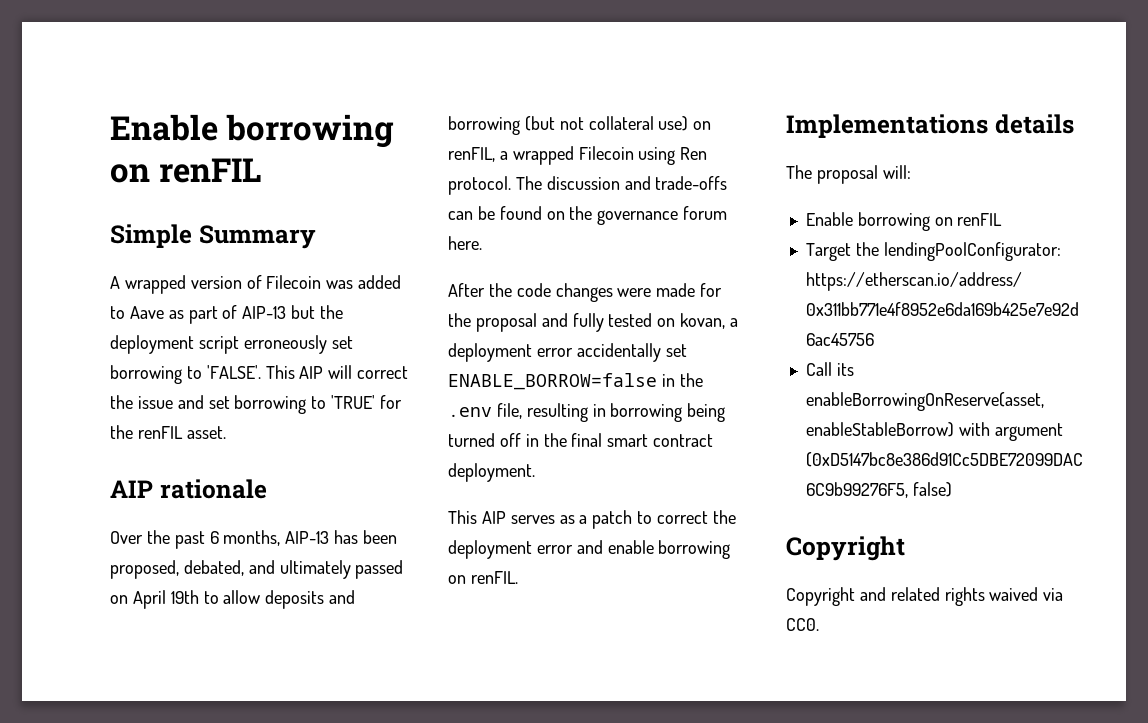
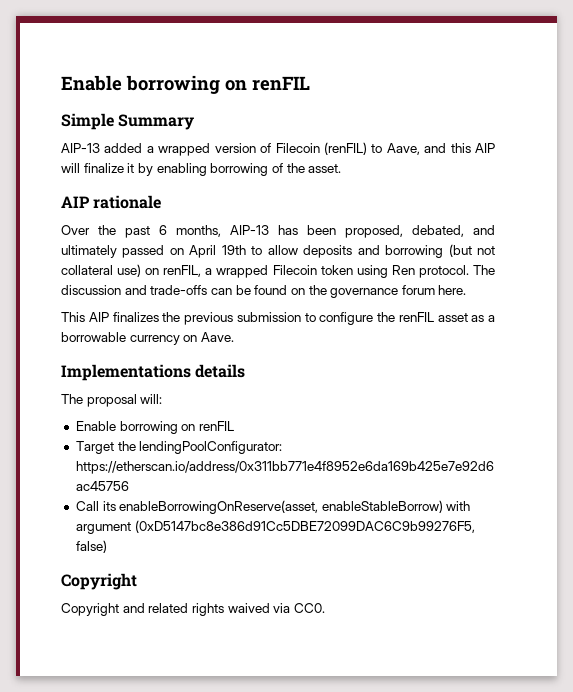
- A wrapped version of Filecoin was added to Aave as part of AIP-13 but the deployment script erroneously set borrowing to 'FALSE'. This AIP will correct the issue and set borrowing to 'TRUE' for the renFIL asset.
+ AIP-13 added a wrapped version of Filecoin (renFIL) to Aave, and this AIP will finalize it by enabling borrowing of the asset.
- Over the past 6 months, AIP-13 has been proposed, debated, and ultimately passed on April 19th to allow deposits and borrowing (but not collateral use) on renFIL, a wrapped Filecoin using Ren protocol.
+ Over the past 6 months, AIP-13 has been proposed, debated, and ultimately passed on April 19th to allow deposits and borrowing (but not collateral use) on renFIL, a wrapped Filecoin token using Ren protocol.
- After the code changes were made for the proposal and fully tested on kovan, a deployment error accidentally set ENABLE_BORROW=false in the .env file, resulting in borrowing being turned off in the final smart contract deployment.
- This AIP serves as a patch to correct the deployment error and enable borrowing on renFIL.
+ This AIP finalizes the previous submission to configure the renFIL asset as a borrowable currency on Aave.

